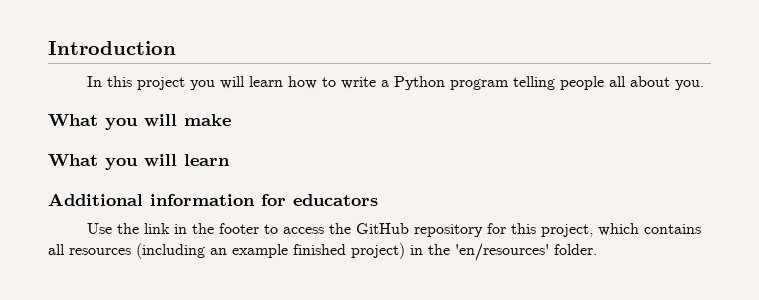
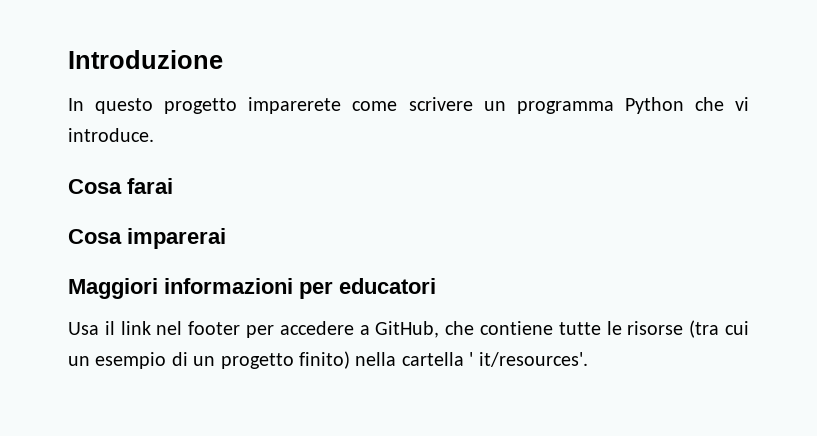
- Introduction
+ Introduzione
- In this project you will learn how to write a Python program telling people all about you.
- What you will make
- What you will learn
- Additional information for educators
- Use the link in the footer to access the GitHub repository for this project, which contains all resources (including an example finished project) in the 'en/resources' folder.
+ In questo progetto imparerete come scrivere un programma Python che vi introduce.
+ Cosa farai
+ Cosa imparerai
+ Maggiori informazioni per educatori
+ Usa il link nel footer per accedere a GitHub, che contiene tutte le risorse (tra cui un esempio di un progetto finito) nella cartella ' it/resources'.

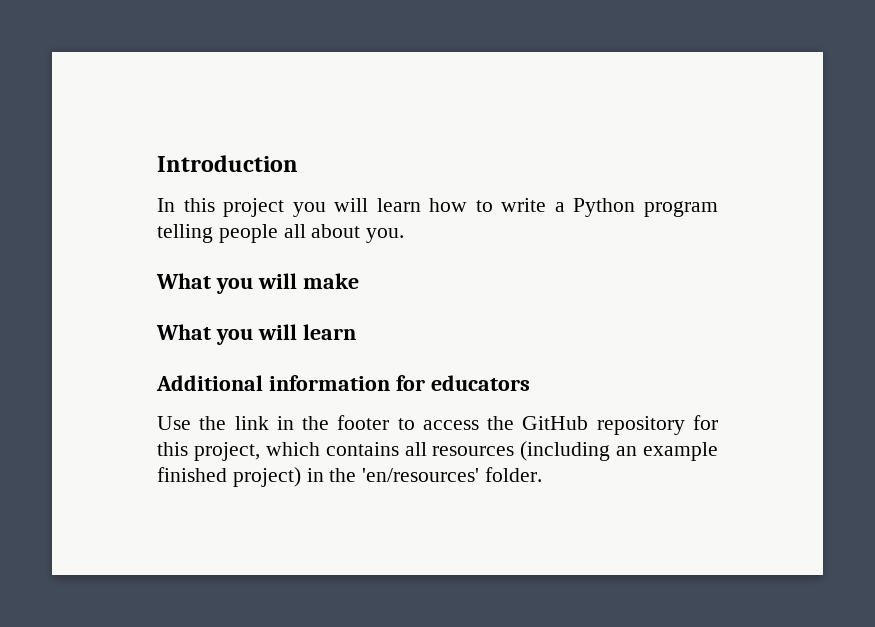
- Introduzione
+ Introduction
- In questo progetto imparerete come scrivere un programma Python che vi introduce.
- Cosa farai
- Cosa imparerai
- Maggiori informazioni per educatori
- Usa il link nel footer per accedere a GitHub, che contiene tutte le risorse (tra cui un esempio di un progetto finito) nella cartella ' it/resources'.
+ In this project you will learn how to write a Python program telling people all about you.
+ What you will make
+ What you will learn
+ Additional information for educators
+ Use the link in the footer to access the GitHub repository for this project, which contains all resources (including an example finished project) in the 'en/resources' folder.

